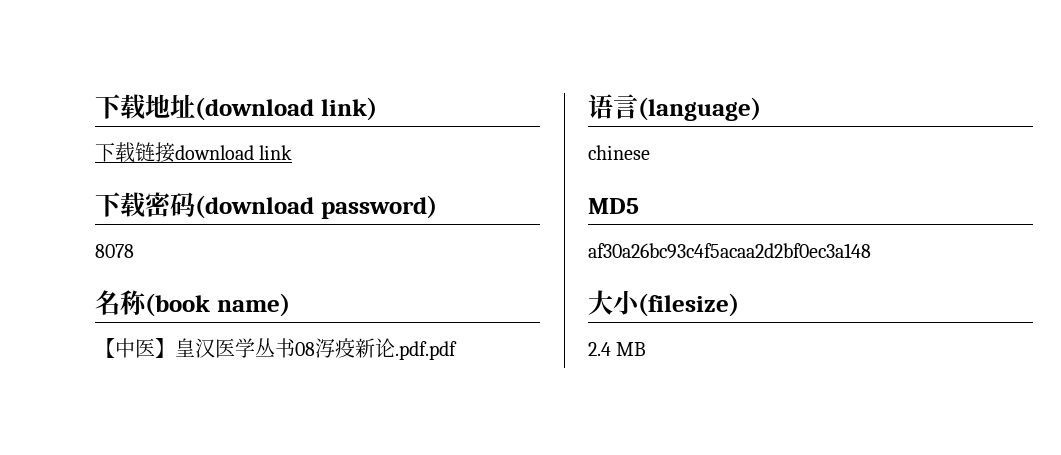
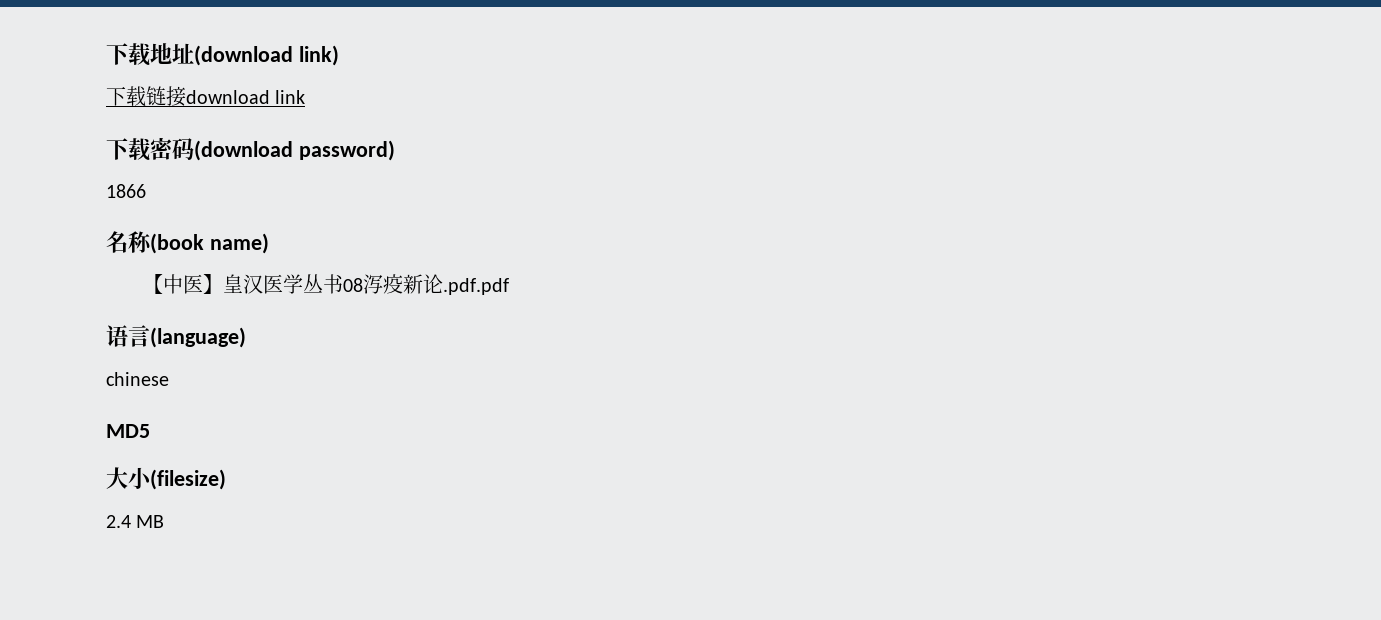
- 8078
+ 1866
- af30a26bc93c4f5acaa2d2bf0ec3a148

